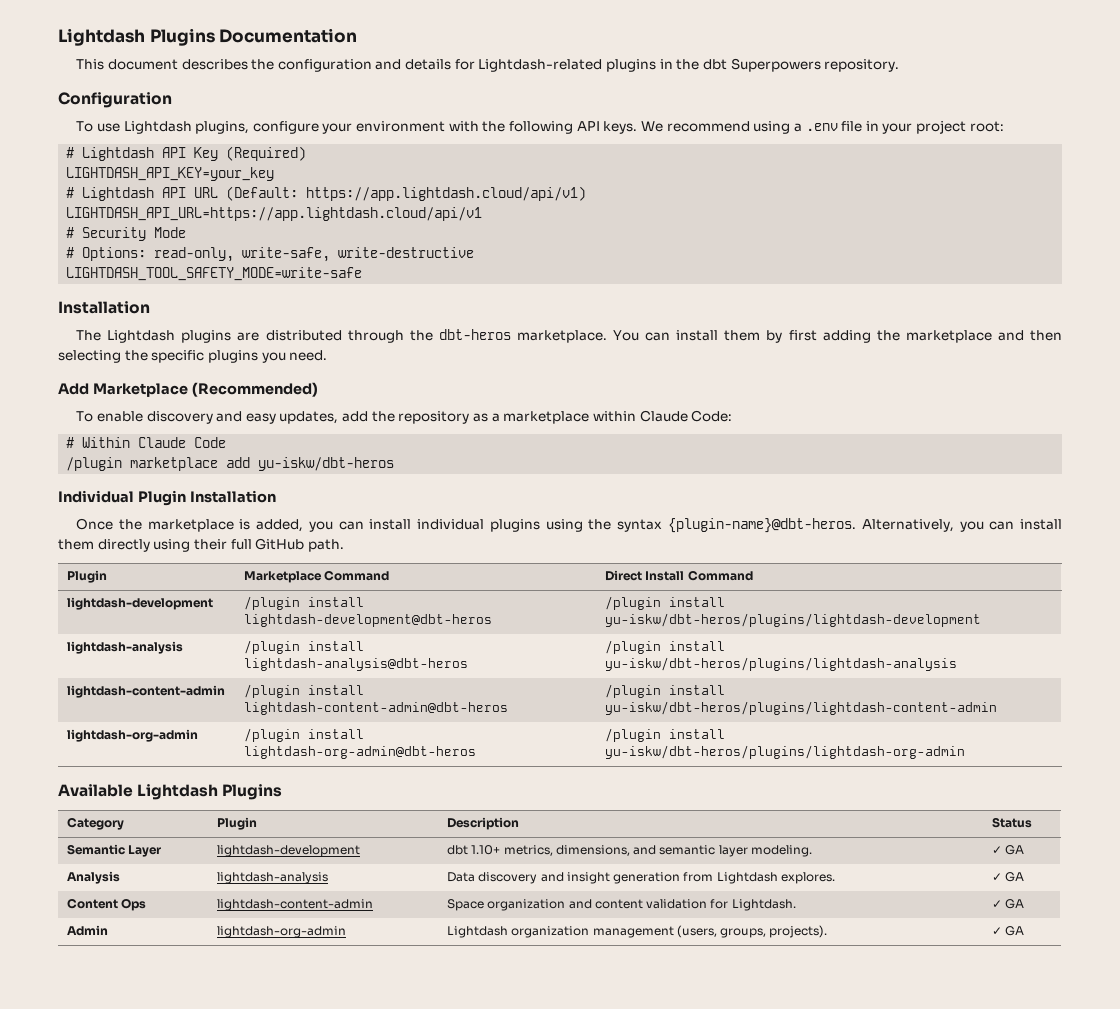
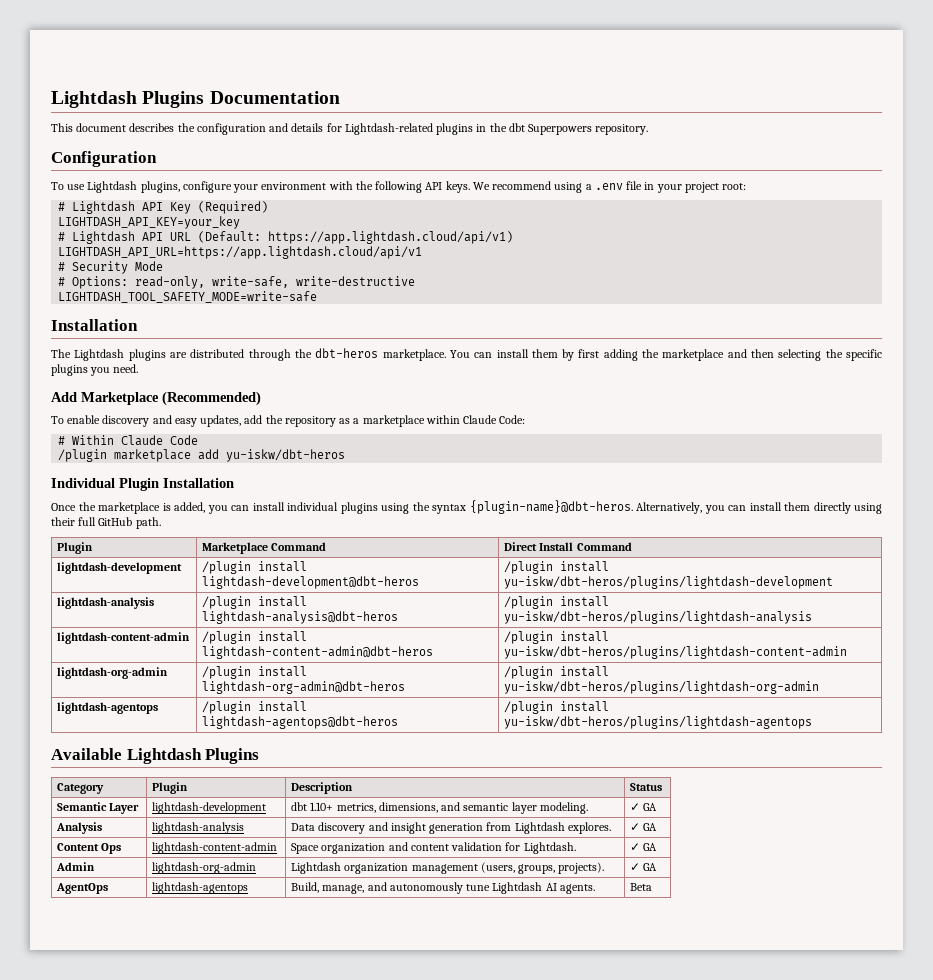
+ lightdash-agentops | /plugin install lightdash-agentops@dbt-heros | /plugin install yu-iskw/dbt-heros/plugins/lightdash-agentops
+ AgentOps | lightdash-agentops | Build, manage, and autonomously tune Lightdash AI agents. | Beta

